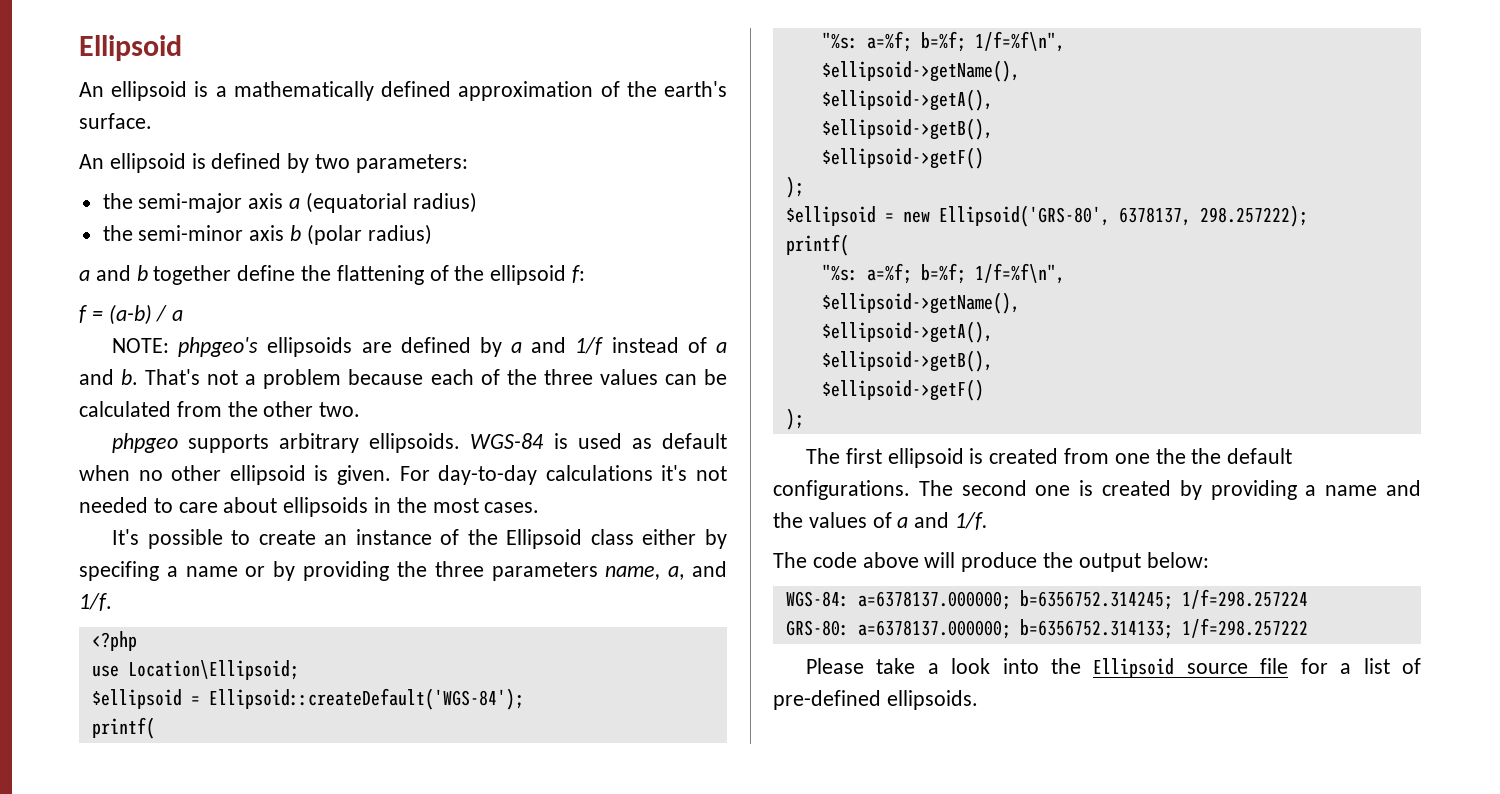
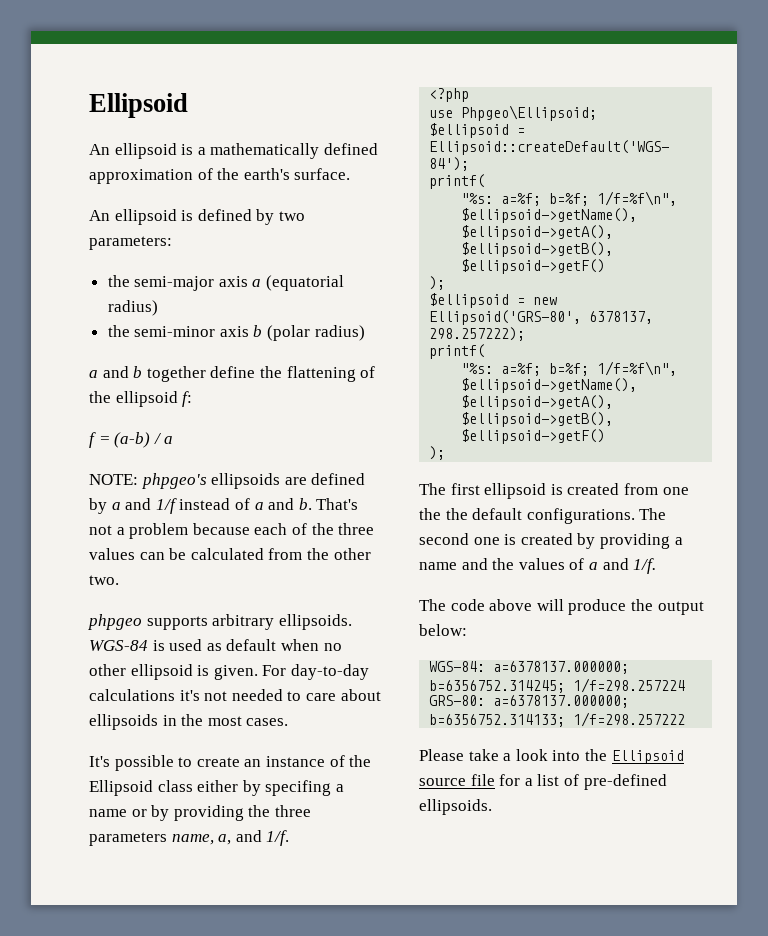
- use Location\Ellipsoid;
+ use Phpgeo\Ellipsoid;

